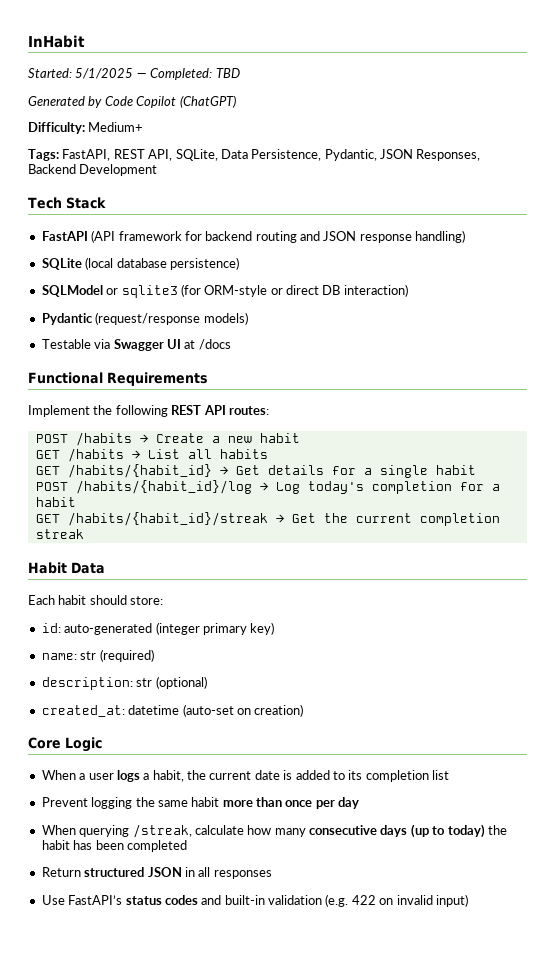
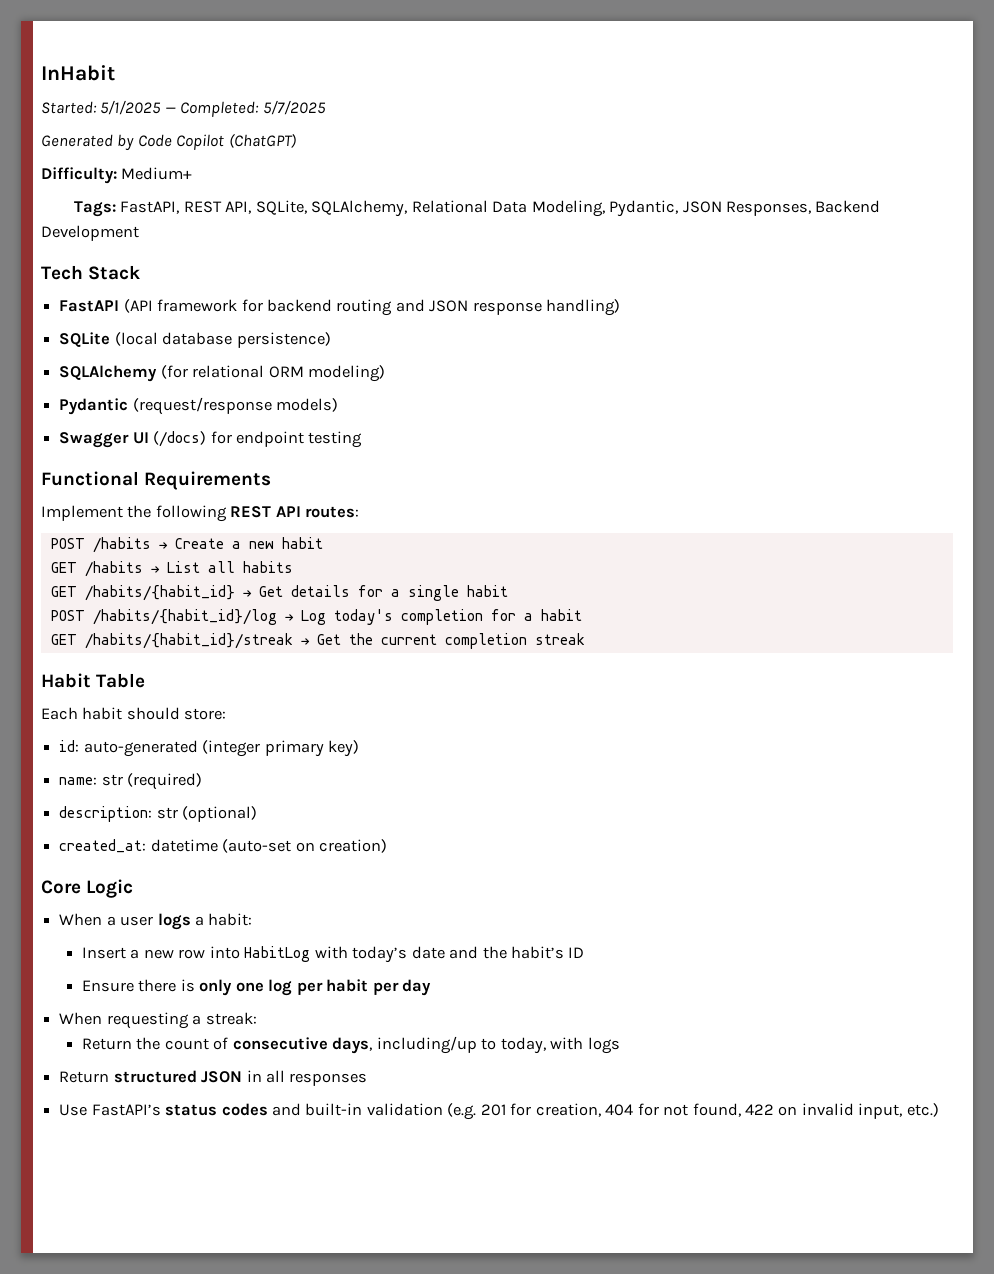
- Started: 5/1/2025 — Completed: TBD
+ Started: 5/1/2025 — Completed: 5/7/2025
- Tags: FastAPI, REST API, SQLite, Data Persistence, Pydantic, JSON Responses, Backend Development
+ Tags: FastAPI, REST API, SQLite, SQLAlchemy, Relational Data Modeling, Pydantic, JSON Responses, Backend Development
- SQLModel or sqlite3 (for ORM-style or direct DB interaction)
+ SQLAlchemy (for relational ORM modeling)
  Pydantic (request/response models)
- Testable via Swagger UI at /docs
+ Swagger UI (/docs) for endpoint testing
- Habit Data
+ Habit Table
- When a user logs a habit, the current date is added to its completion list
- Prevent logging the same habit more than once per day
- When querying /streak, calculate how many consecutive days (up to today) the habit has been completed
+ When a user logs a habit:
+ Insert a new row into HabitLog with today’s date and the habit’s ID
+ Ensure there is only one log per habit per day
+ When requesting a streak:
+ Return the count of consecutive days, including/up to today, with logs
- Use FastAPI’s status codes and built-in validation (e.g. 422 on invalid input)
+ Use FastAPI’s status codes and built-in validation (e.g. 201 for creation, 404 for not found, 422 on invalid input, etc.)

